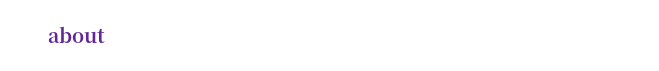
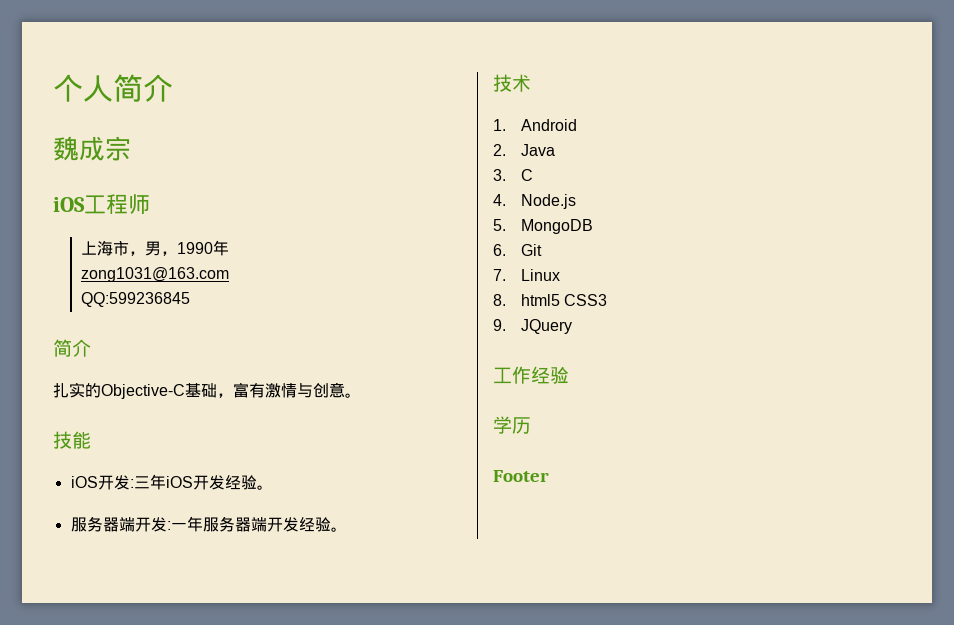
- about
+ 个人简介
+ 魏成宗
+ iOS工程师
+ 上海市，男，1990年
+ zong1031@163.com
+ QQ:599236845
+ 简介
+ 扎实的Objective-C基础，富有激情与创意。
+ 技能
+ iOS开发:三年iOS开发经验。
+ 服务器端开发:一年服务器端开发经验。
+ 技术
+ 1. Android
+ 2. Java
+ 3. C
+ 4. Node.js
+ 5. MongoDB
+ 6. Git
+ 7. Linux
+ 8. html5 CSS3
+ 9. JQuery
+ 工作经验
+ 学历
+ Footer

